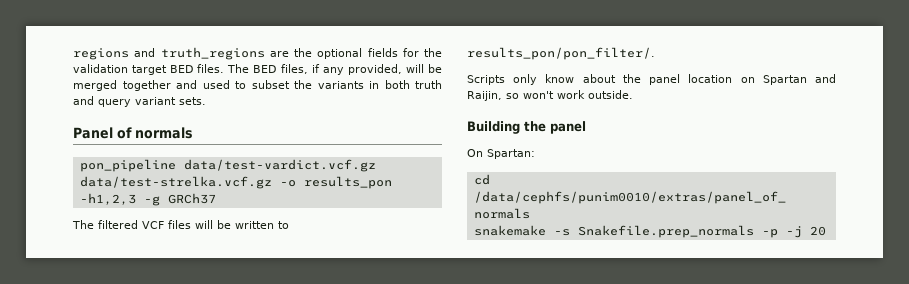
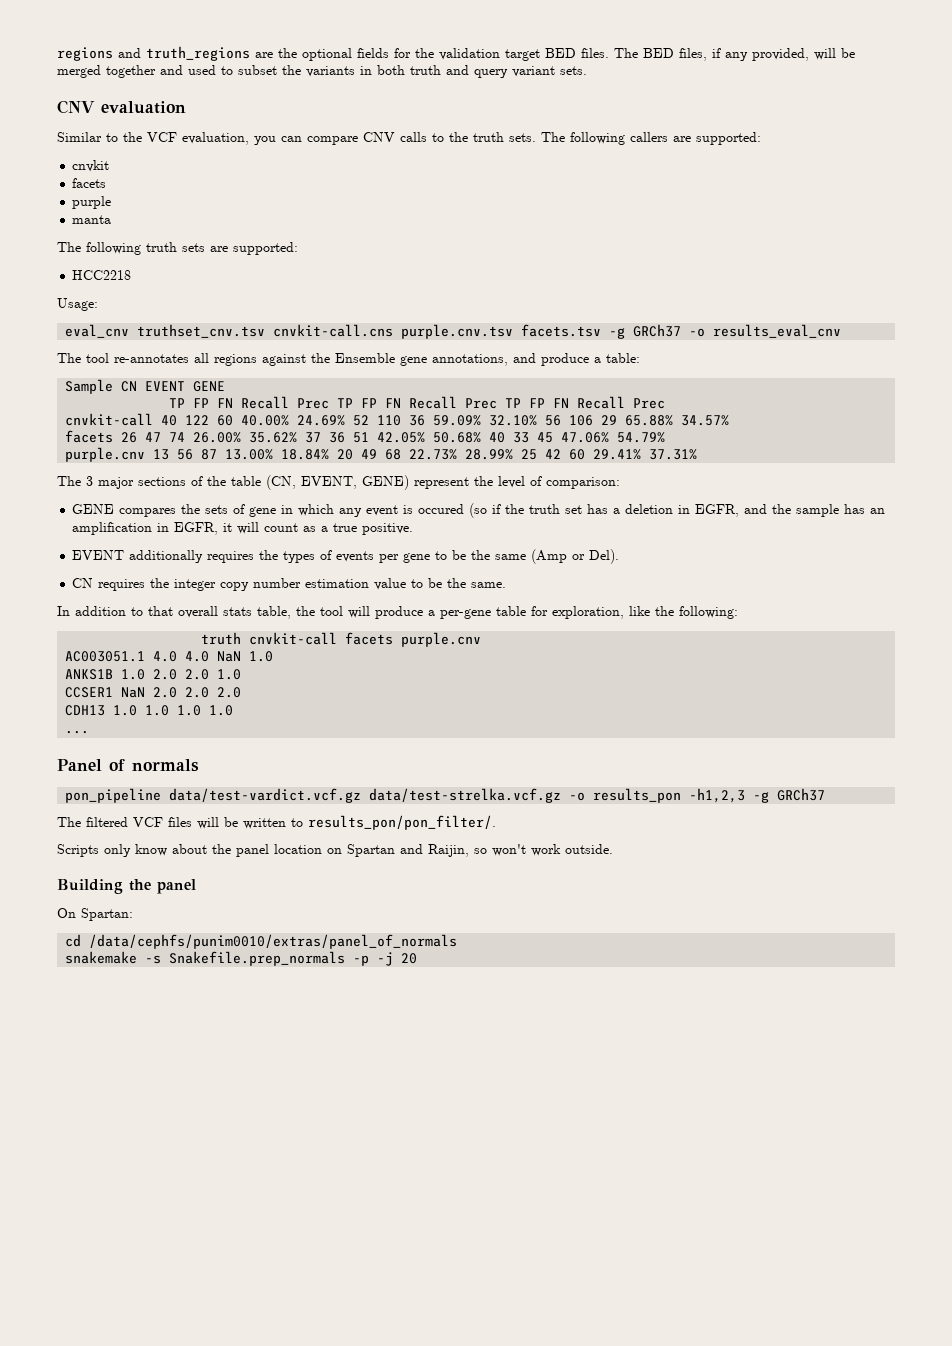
+ CNV evaluation
+ Similar to the VCF evaluation, you can compare CNV calls to the truth sets. The following callers are supported:
+ cnvkit
+ facets
+ purple
+ manta
+ The following truth sets are supported:
+ HCC2218
+ Usage:
+ eval_cnv truthset_cnv.tsv cnvkit-call.cns purple.cnv.tsv facets.tsv -g GRCh37 -o results_eval_cnv
+ The tool re-annotates all regions against the Ensemble gene annotations, and produce a table:
+ Sample CN EVENT GENE
+ TP FP FN Recall Prec TP FP FN Recall Prec TP FP FN Recall Prec
+ cnvkit-call 40 122 60 40.00% 24.69% 52 110 36 59.09% 32.10% 56 106 29 65.88% 34.57%
+ facets 26 47 74 26.00% 35.62% 37 36 51 42.05% 50.68% 40 33 45 47.06% 54.79%
+ purple.cnv 13 56 87 13.00% 18.84% 20 49 68 22.73% 28.99% 25 42 60 29.41% 37.31%
+ The 3 major sections of the table (CN, EVENT, GENE) represent the level of comparison:
+ GENE compares the sets of gene in which any event is occured (so if the truth set has a deletion in EGFR, and the sample has an amplification in EGFR, it will count as a true positive.
+ EVENT additionally requires the types of events per gene to be the same (Amp or Del).
+ CN requires the integer copy number estimation value to be the same.
+ In addition to that overall stats table, the tool will produce a per-gene table for exploration, like the following:
+ truth cnvkit-call facets purple.cnv
+ AC003051.1 4.0 4.0 NaN 1.0
+ ANKS1B 1.0 2.0 2.0 1.0
+ CCSER1 NaN 2.0 2.0 2.0
+ CDH13 1.0 1.0 1.0 1.0
+ ...

